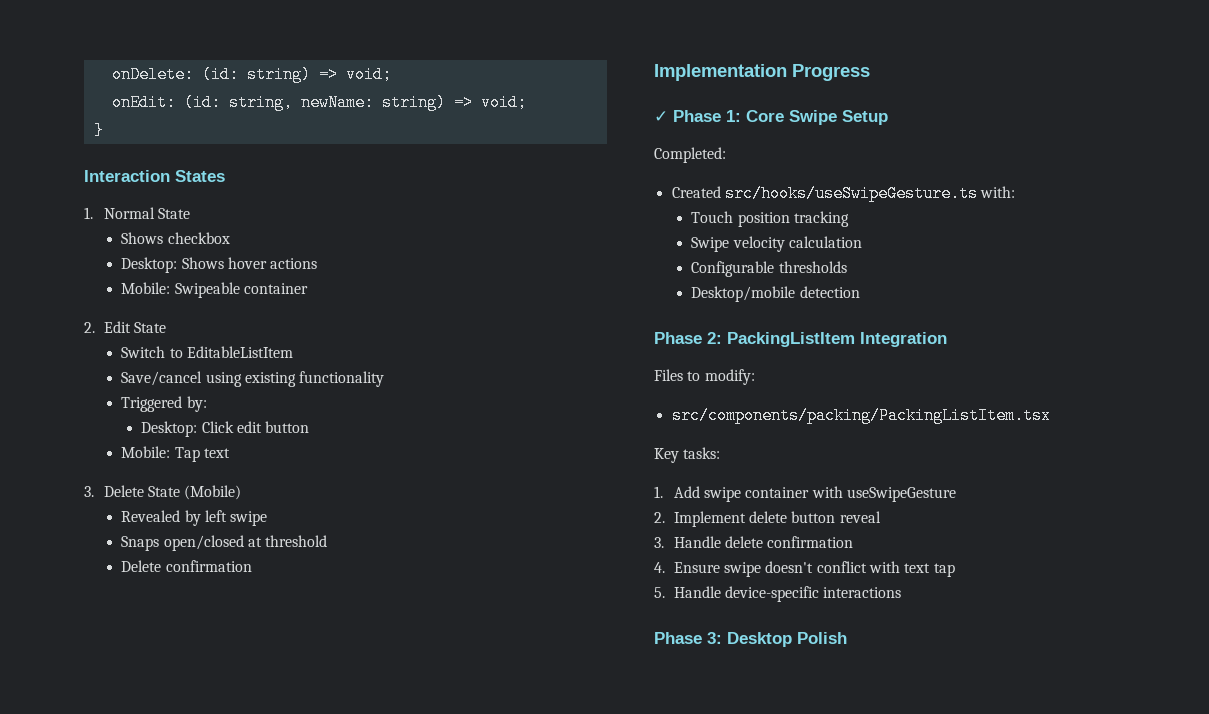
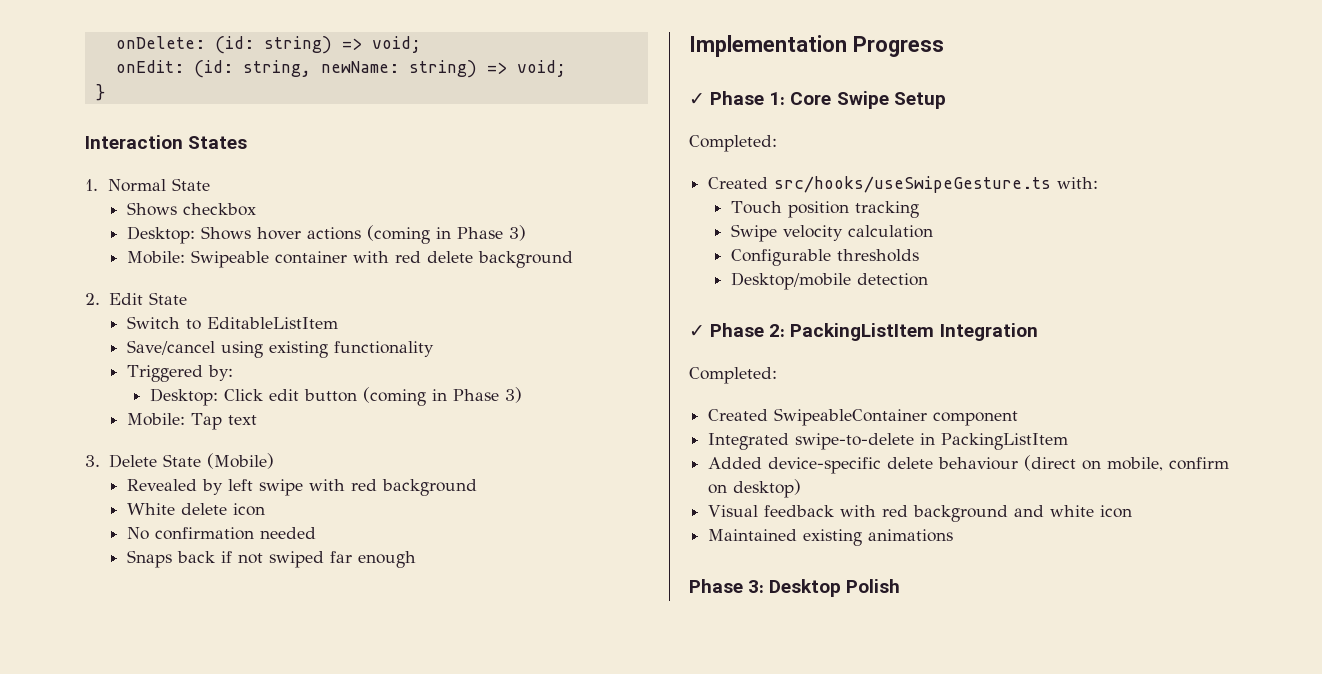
- Desktop: Shows hover actions
+ Desktop: Shows hover actions (coming in Phase 3)
- Mobile: Swipeable container
+ Mobile: Swipeable container with red delete background
- Desktop: Click edit button
+ Desktop: Click edit button (coming in Phase 3)
- Revealed by left swipe
- Snaps open/closed at threshold
- Delete confirmation
+ Revealed by left swipe with red background
+ White delete icon
+ No confirmation needed
+ Snaps back if not swiped far enough
- Phase 2: PackingListItem Integration
- Files to modify:
- src/components/packing/PackingListItem.tsx
- Key tasks:
- 1. Add swipe container with useSwipeGesture
- 2. Implement delete button reveal
- 3. Handle delete confirmation
- 4. Ensure swipe doesn't conflict with text tap
- 5. Handle device-specific interactions
+ ✓ Phase 2: PackingListItem Integration
+ Completed:
+ Created SwipeableContainer component
+ Integrated swipe-to-delete in PackingListItem
+ Added device-specific delete behaviour (direct on mobile, confirm on desktop)
+ Visual feedback with red background and white icon
+ Maintained existing animations

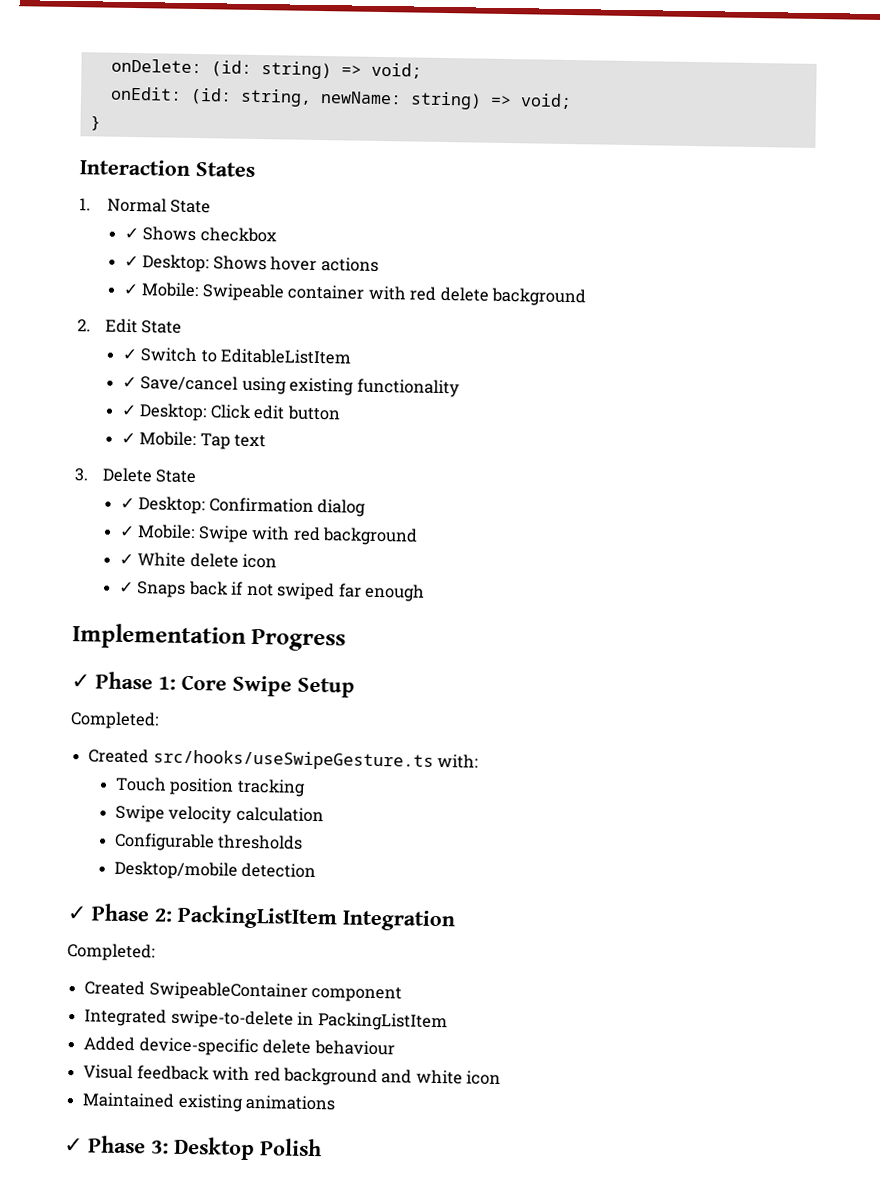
- Shows checkbox
+ ✓ Shows checkbox
- Desktop: Shows hover actions (coming in Phase 3)
- Mobile: Swipeable container with red delete background
+ ✓ Desktop: Shows hover actions
+ ✓ Mobile: Swipeable container with red delete background
- Switch to EditableListItem
+ ✓ Switch to EditableListItem
- Save/cancel using existing functionality
+ ✓ Save/cancel using existing functionality
- Triggered by:
- Desktop: Click edit button (coming in Phase 3)
- Mobile: Tap text
+ ✓ Desktop: Click edit button
+ ✓ Mobile: Tap text
- 3. Delete State (Mobile)
- Revealed by left swipe with red background
+ 3. Delete State
+ ✓ Desktop: Confirmation dialog
+ ✓ Mobile: Swipe with red background
- White delete icon
+ ✓ White delete icon
- No confirmation needed
- Snaps back if not swiped far enough
+ ✓ Snaps back if not swiped far enough
- Added device-specific delete behaviour (direct on mobile, confirm on desktop)
+ Added device-specific delete behaviour
- Phase 3: Desktop Polish
+ ✓ Phase 3: Desktop Polish

